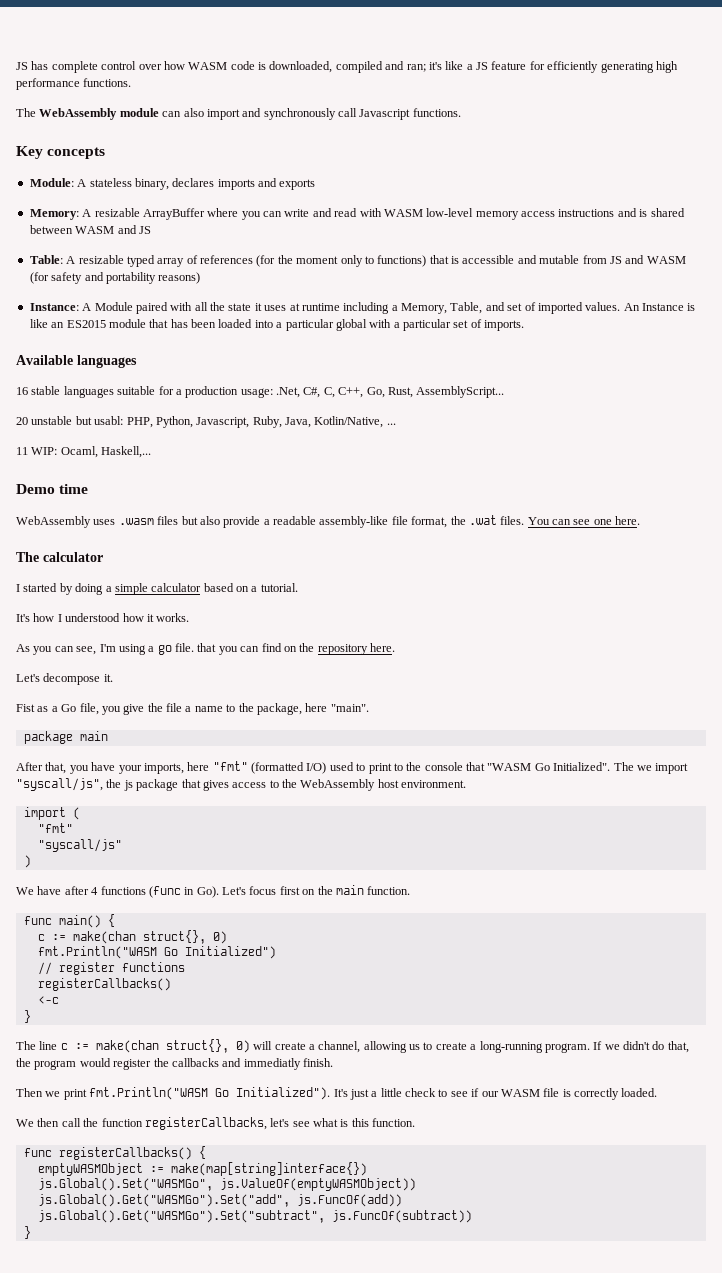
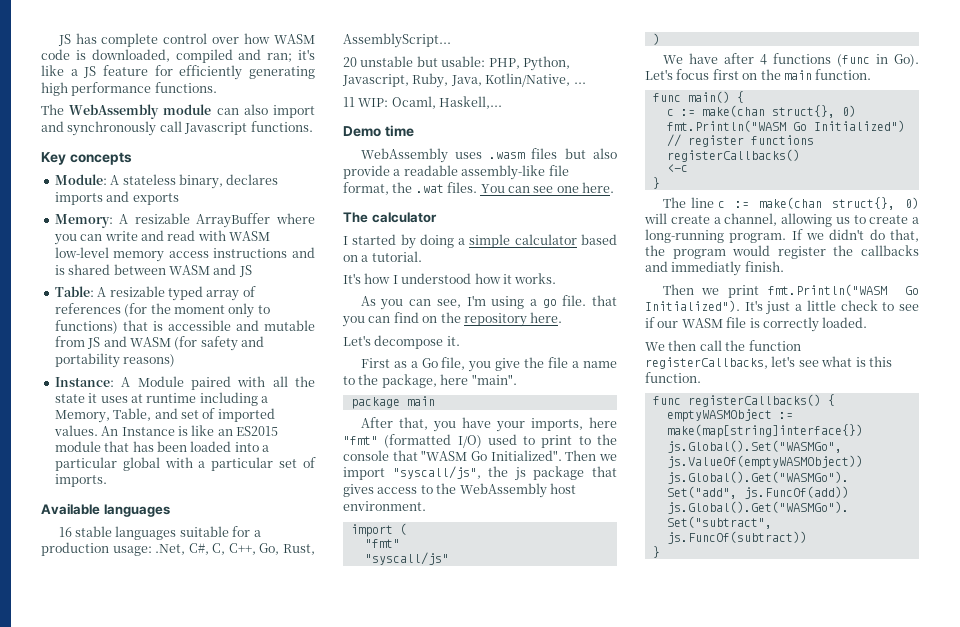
- 20 unstable but usabl: PHP, Python, Javascript, Ruby, Java, Kotlin/Native, ...
+ 20 unstable but usable: PHP, Python, Javascript, Ruby, Java, Kotlin/Native, ...
- Fist as a Go file, you give the file a name to the package, here "main".
+ First as a Go file, you give the file a name to the package, here "main".
- The we import "syscall/js", the js package that gives access to the WebAssembly host environment.
+ Then we import "syscall/js", the js package that gives access to the WebAssembly host environment.

